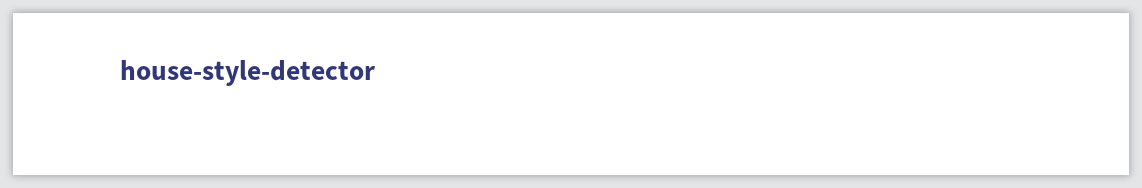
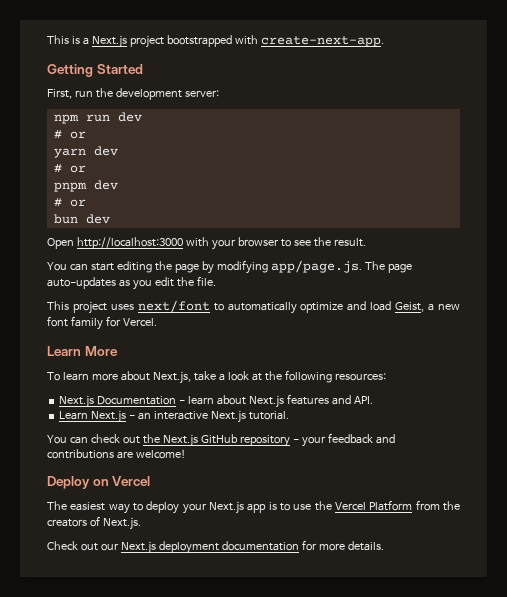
- house-style-detector
+ This is a Next.js project bootstrapped with create-next-app.
+ Getting Started
+ First, run the development server:
+ npm run dev
+ # or
+ yarn dev
+ # or
+ pnpm dev
+ # or
+ bun dev
+ Open http://localhost:3000 with your browser to see the result.
+ You can start editing the page by modifying app/page.js. The page auto-updates as you edit the file.
+ This project uses next/font to automatically optimize and load Geist, a new font family for Vercel.
+ Learn More
+ To learn more about Next.js, take a look at the following resources:
+ Next.js Documentation - learn about Next.js features and API.
+ Learn Next.js - an interactive Next.js tutorial.
+ You can check out the Next.js GitHub repository - your feedback and contributions are welcome!
+ Deploy on Vercel
+ The easiest way to deploy your Next.js app is to use the Vercel Platform from the creators of Next.js.
+ Check out our Next.js deployment documentation for more details.

